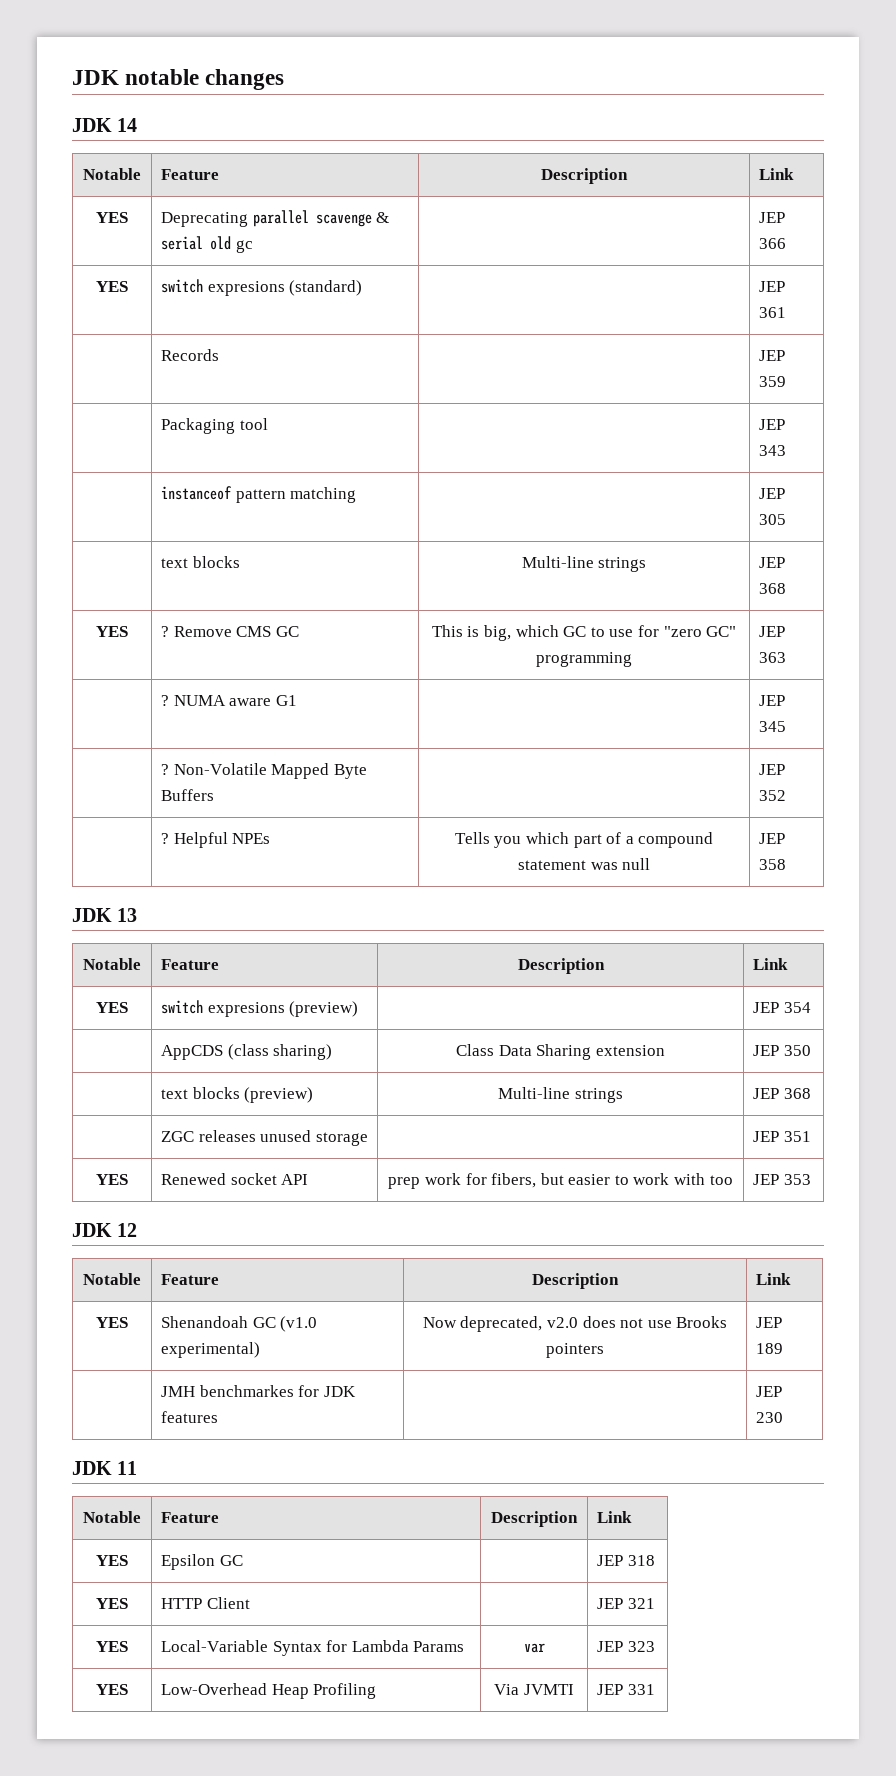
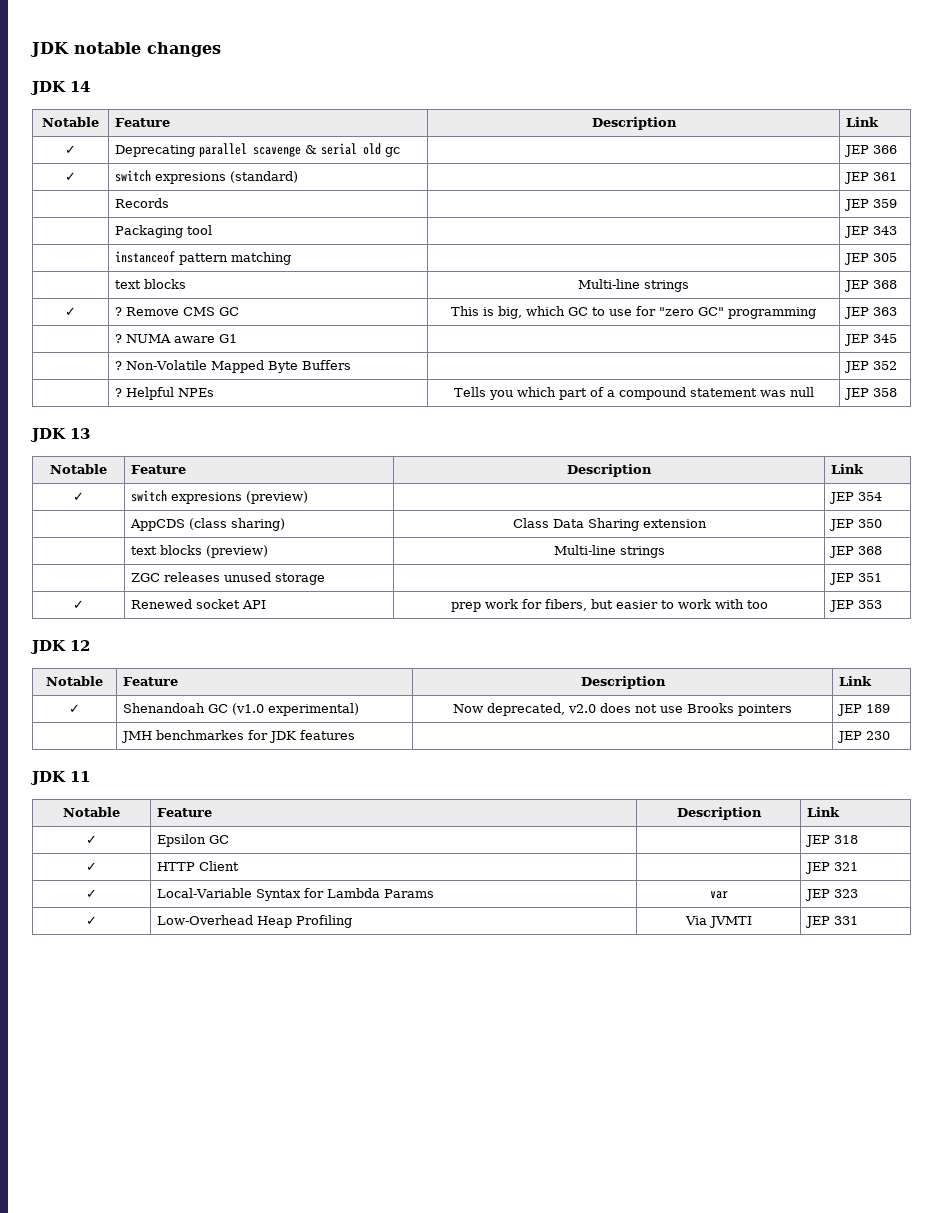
- YES | Deprecating parallel scavenge & serial old gc | | JEP 366
+ ✓ | Deprecating parallel scavenge & serial old gc | | JEP 366
- YES | switch expresions (standard) | | JEP 361
+ ✓ | switch expresions (standard) | | JEP 361
- YES | ? Remove CMS GC | This is big, which GC to use for "zero GC" programming | JEP 363
+ ✓ | ? Remove CMS GC | This is big, which GC to use for "zero GC" programming | JEP 363
- YES | switch expresions (preview) | | JEP 354
+ ✓ | switch expresions (preview) | | JEP 354
- YES | Renewed socket API | prep work for fibers, but easier to work with too | JEP 353
+ ✓ | Renewed socket API | prep work for fibers, but easier to work with too | JEP 353
- YES | Shenandoah GC (v1.0 experimental) | Now deprecated, v2.0 does not use Brooks pointers | JEP 189
+ ✓ | Shenandoah GC (v1.0 experimental) | Now deprecated, v2.0 does not use Brooks pointers | JEP 189
- YES | Epsilon GC | | JEP 318
+ ✓ | Epsilon GC | | JEP 318
- YES | HTTP Client | | JEP 321
+ ✓ | HTTP Client | | JEP 321
- YES | Local-Variable Syntax for Lambda Params | var | JEP 323
+ ✓ | Local-Variable Syntax for Lambda Params | var | JEP 323
- YES | Low-Overhead Heap Profiling | Via JVMTI | JEP 331
+ ✓ | Low-Overhead Heap Profiling | Via JVMTI | JEP 331

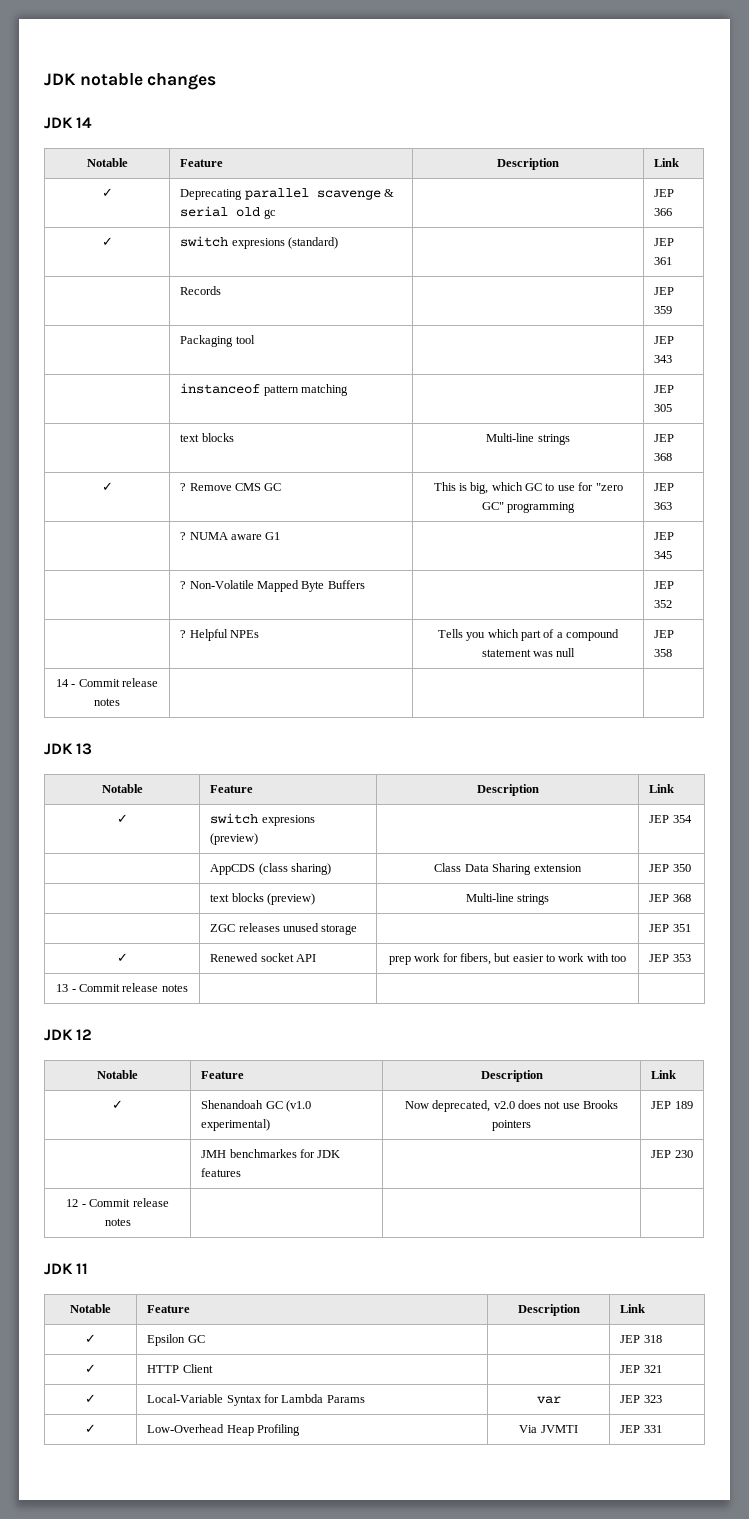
+ 14 - Commit release notes | | |
+ 13 - Commit release notes | | |
+ 12 - Commit release notes | | |

